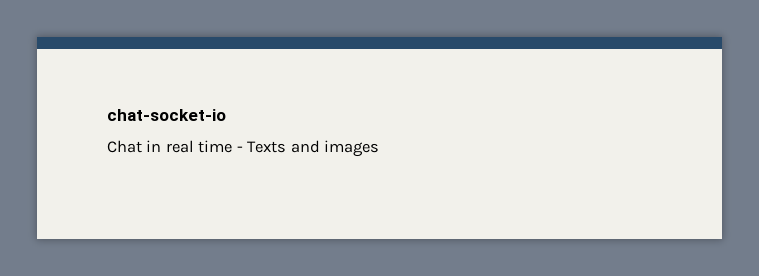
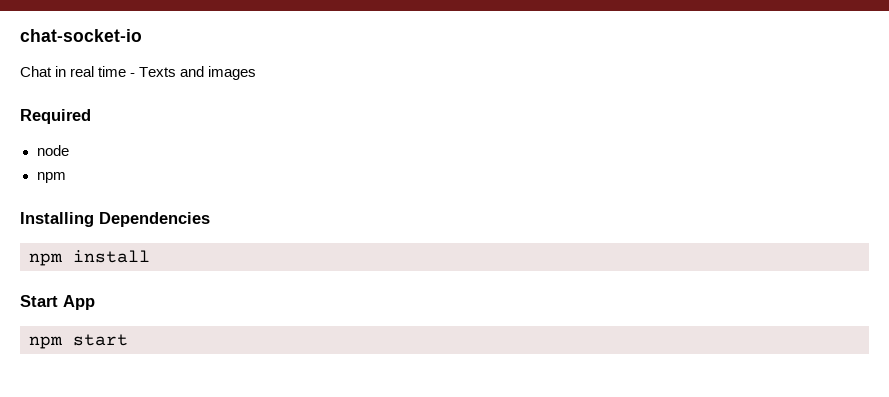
+ Required
+ node
+ npm
+ Installing Dependencies
+ npm install
+ Start App
+ npm start

